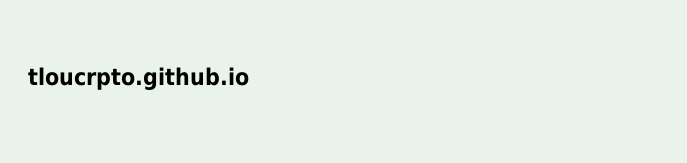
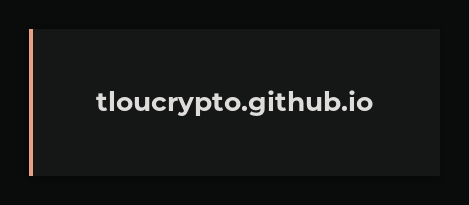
- tloucrpto.github.io
+ tloucrypto.github.io

